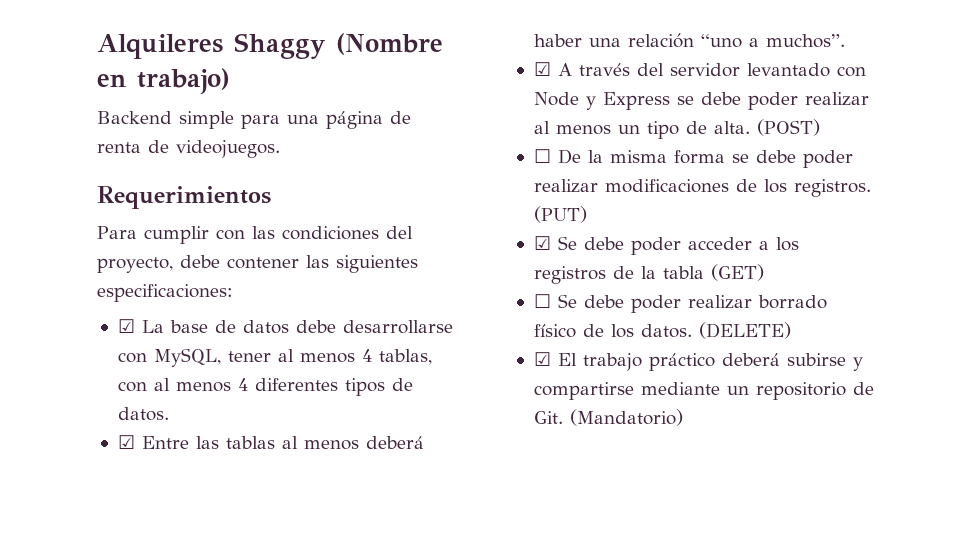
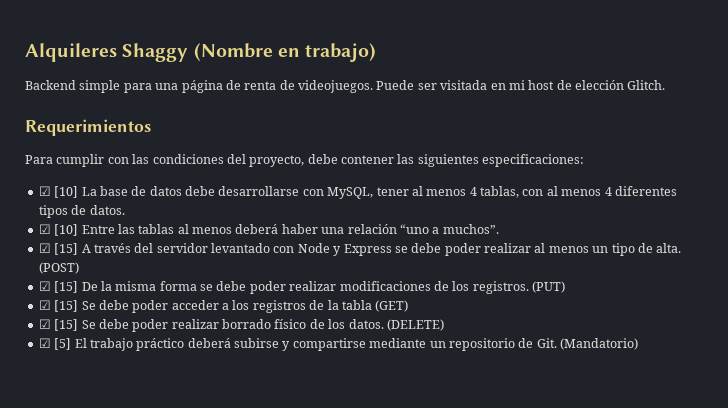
+ Puede ser visitada en mi host de elección Glitch.
- ☑ La base de datos debe desarrollarse con MySQL, tener al menos 4 tablas, con al menos 4 diferentes tipos de datos.
+ ☑ [10] La base de datos debe desarrollarse con MySQL, tener al menos 4 tablas, con al menos 4 diferentes tipos de datos.
- ☑ Entre las tablas al menos deberá haber una relación “uno a muchos”.
+ ☑ [10] Entre las tablas al menos deberá haber una relación “uno a muchos”.
- ☑ A través del servidor levantado con Node y Express se debe poder realizar al menos un tipo de alta.
+ ☑ [15] A través del servidor levantado con Node y Express se debe poder realizar al menos un tipo de alta.
- ☐ De la misma forma se debe poder realizar modificaciones de los registros.
+ ☑ [15] De la misma forma se debe poder realizar modificaciones de los registros.
- ☑ Se debe poder acceder a los registros de la tabla (GET)
+ ☑ [15] Se debe poder acceder a los registros de la tabla (GET)
- ☐ Se debe poder realizar borrado físico de los datos.
+ ☑ [15] Se debe poder realizar borrado físico de los datos.
- ☑ El trabajo práctico deberá subirse y compartirse mediante un repositorio de Git. (Mandatorio)
+ ☑ [5] El trabajo práctico deberá subirse y compartirse mediante un repositorio de Git. (Mandatorio)

